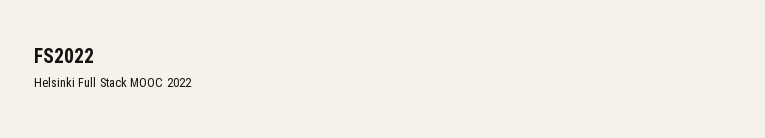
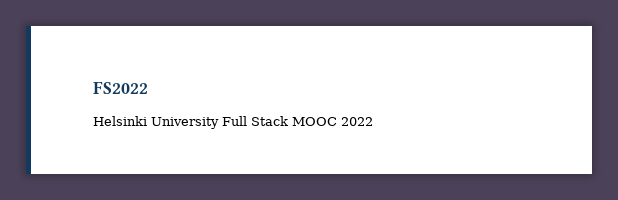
- Helsinki Full Stack MOOC 2022
+ Helsinki University Full Stack MOOC 2022

